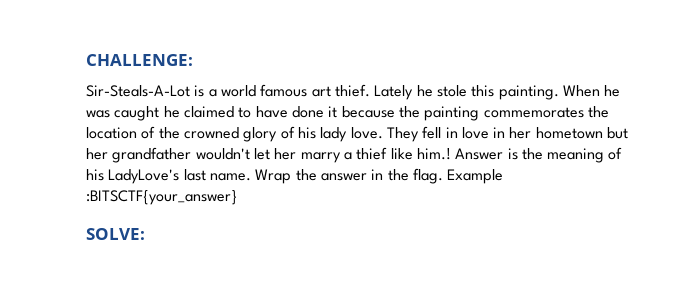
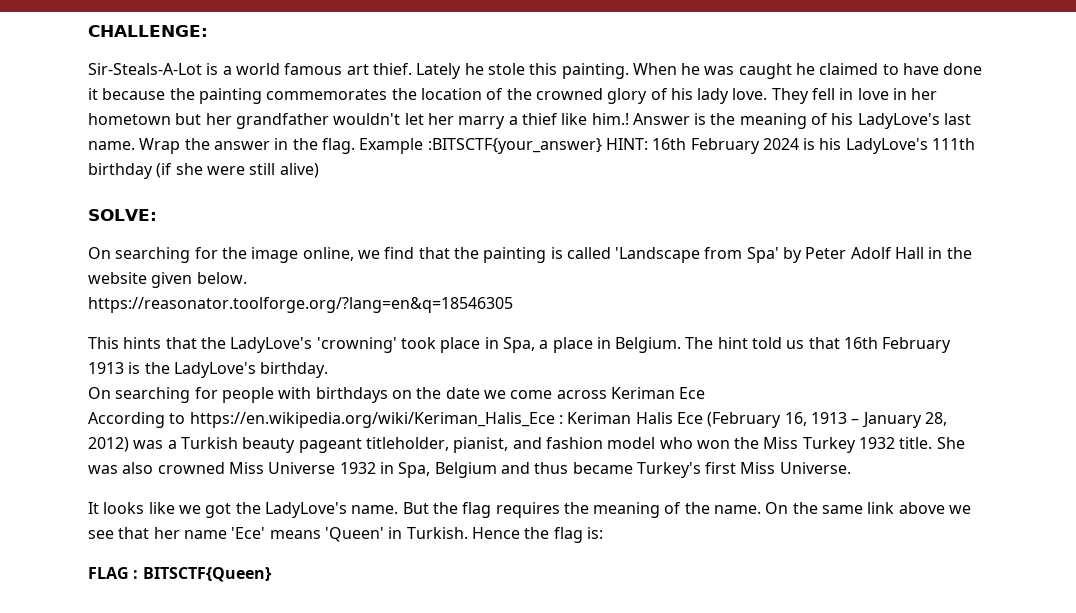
- Example :BITSCTF{your_answer}
+ Example :BITSCTF{your_answer} HINT: 16th February 2024 is his LadyLove's 111th birthday (if she were still alive)
  SOLVE:
+ On searching for the image online, we find that the painting is called 'Landscape from Spa' by Peter Adolf Hall in the website given below.
+ https://reasonator.toolforge.org/?lang=en&q=18546305
+ This hints that the LadyLove's 'crowning' took place in Spa, a place in Belgium. The hint told us that 16th February 1913 is the LadyLove's birthday.
+ On searching for people with birthdays on the date we come across Keriman Ece
+ According to https://en.wikipedia.org/wiki/Keriman_Halis_Ece : Keriman Halis Ece (February 16, 1913 – January 28, 2012) was a Turkish beauty pageant titleholder, pianist, and fashion model who won the Miss Turkey 1932 title. She was also crowned Miss Universe 1932 in Spa, Belgium and thus became Turkey's first Miss Universe.
+ It looks like we got the LadyLove's name. But the flag requires the meaning of the name. On the same link above we see that her name 'Ece' means 'Queen' in Turkish. Hence the flag is:
+ FLAG : BITSCTF{Queen}

